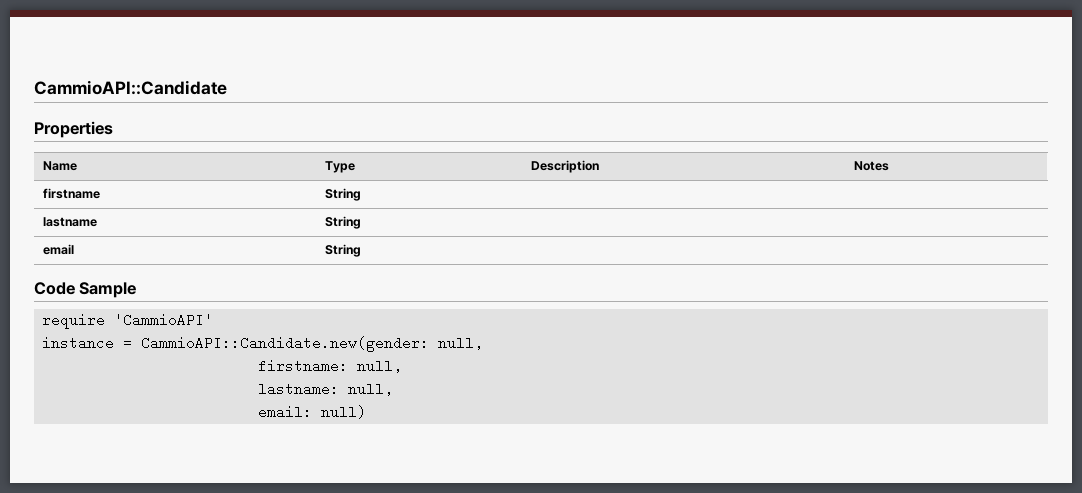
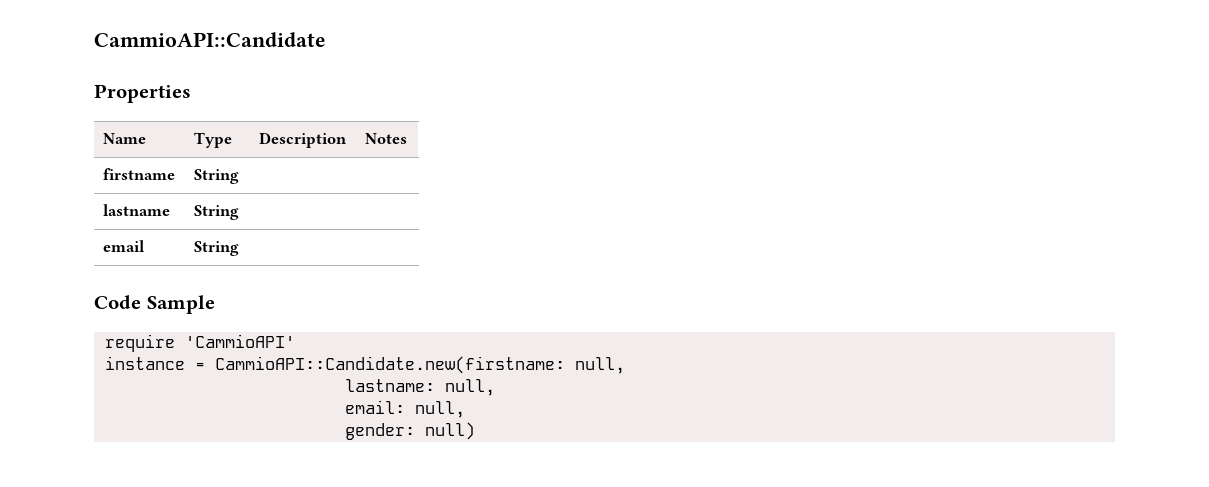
- instance = CammioAPI::Candidate.new(gender: null,
- firstname: null,
+ instance = CammioAPI::Candidate.new(firstname: null,
- email: null)
+ email: null,
+ gender: null)

